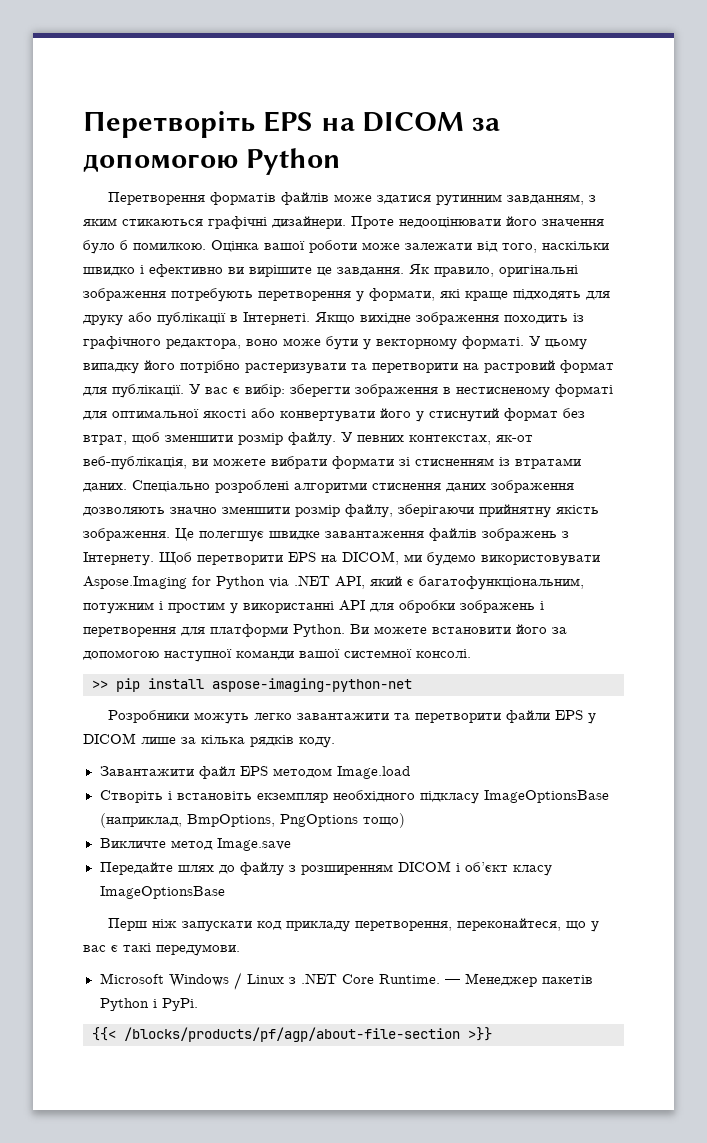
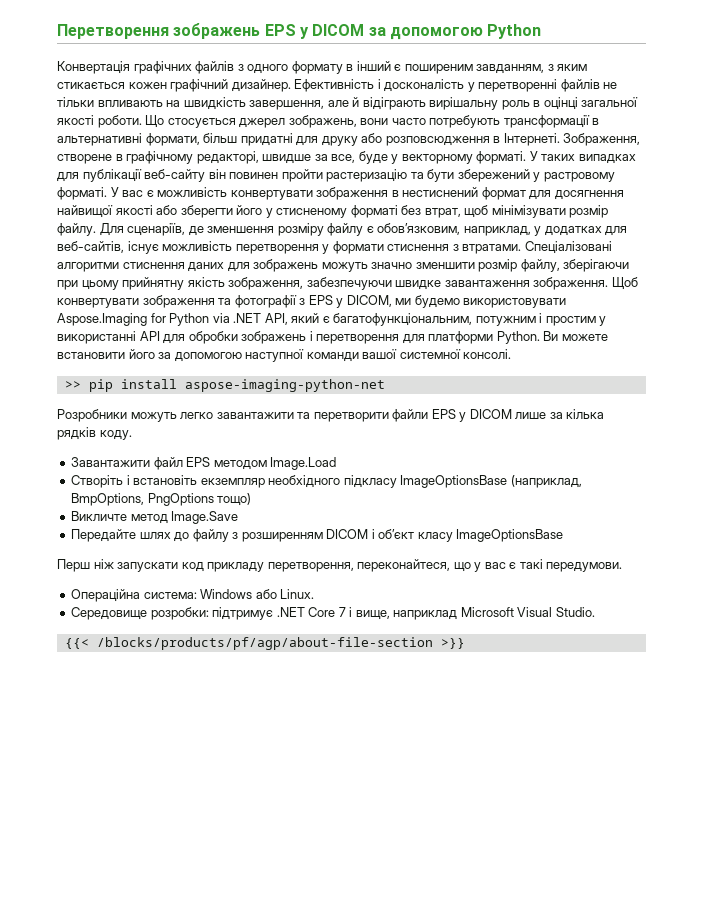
- Перетворіть EPS на DICOM за допомогою Python
+ Перетворення зображень EPS у DICOM за допомогою Python
- Перетворення форматів файлів може здатися рутинним завданням, з яким стикаються графічні дизайнери. Проте недооцінювати його значення було б помилкою. Оцінка вашої роботи може залежати від того, наскільки швидко і ефективно ви вирішите це завдання. Як правило, оригінальні зображення потребують перетворення у формати, які краще підходять для друку або публікації в Інтернеті.
+ Конвертація графічних файлів з одного формату в інший є поширеним завданням, з яким стикається кожен графічний дизайнер. Ефективність і досконалість у перетворенні файлів не тільки впливають на швидкість завершення, але й відіграють вирішальну роль в оцінці загальної якості роботи. Що стосується джерел зображень, вони часто потребують трансформації в альтернативні формати, більш придатні для друку або розповсюдження в Інтернеті.
- Якщо вихідне зображення походить із графічного редактора, воно може бути у векторному форматі. У цьому випадку його потрібно растеризувати та перетворити на растровий формат для публікації. У вас є вибір: зберегти зображення в нестисненому форматі для оптимальної якості або конвертувати його у стиснутий формат без втрат, щоб зменшити розмір файлу.
+ Зображення, створене в графічному редакторі, швидше за все, буде у векторному форматі. У таких випадках для публікації веб-сайту він повинен пройти растеризацію та бути збережений у растровому форматі. У вас є можливість конвертувати зображення в нестиснений формат для досягнення найвищої якості або зберегти його у стисненому форматі без втрат, щоб мінімізувати розмір файлу.
- У певних контекстах, як-от веб-публікація, ви можете вибрати формати зі стисненням із втратами даних. Спеціально розроблені алгоритми стиснення даних зображення дозволяють значно зменшити розмір файлу, зберігаючи прийнятну якість зображення. Це полегшує швидке завантаження файлів зображень з Інтернету. Щоб перетворити EPS на DICOM, ми будемо використовувати Aspose.Imaging for Python via .NET API, який є багатофункціональним, потужним і простим у використанні API для обробки зображень і перетворення для платформи Python.
+ Для сценаріїв, де зменшення розміру файлу є обов’язковим, наприклад, у додатках для веб-сайтів, існує можливість перетворення у формати стиснення з втратами. Спеціалізовані алгоритми стиснення даних для зображень можуть значно зменшити розмір файлу, зберігаючи при цьому прийнятну якість зображення, забезпечуючи швидке завантаження зображення. Щоб конвертувати зображення та фотографії з EPS у DICOM, ми будемо використовувати Aspose.Imaging for Python via .NET API, який є багатофункціональним, потужним і простим у використанні API для обробки зображень і перетворення для платформи Python.
- Завантажити файл EPS методом Image.load
+ Завантажити файл EPS методом Image.Load
- Викличте метод Image.save
+ Викличте метод Image.Save
- Microsoft Windows / Linux з .NET Core Runtime. — Менеджер пакетів Python і PyPi.
+ Операційна система: Windows або Linux.
+ Середовище розробки: підтримує .NET Core 7 і вище, наприклад Microsoft Visual Studio.

